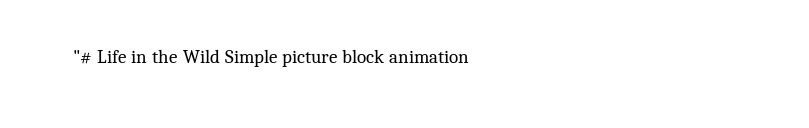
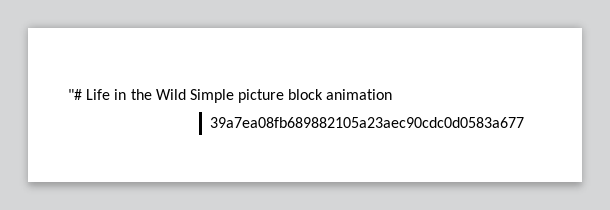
+ 39a7ea08fb689882105a23aec90cdc0d0583a677

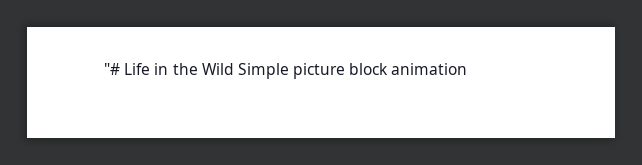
- 39a7ea08fb689882105a23aec90cdc0d0583a677

